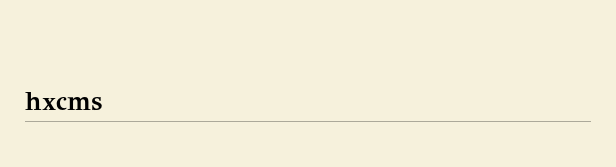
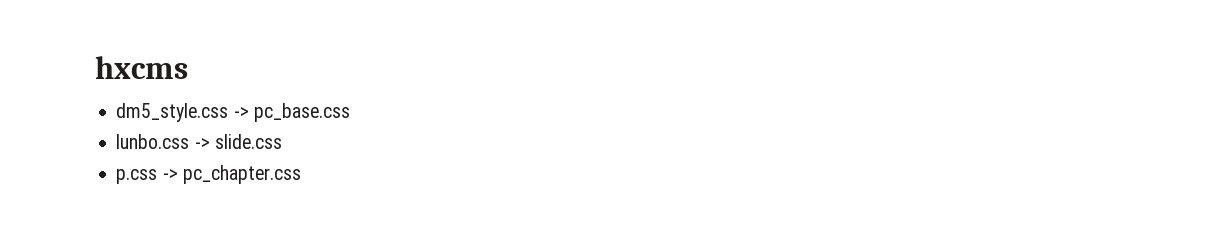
+ dm5_style.css -> pc_base.css
+ lunbo.css -> slide.css
+ p.css -> pc_chapter.css

